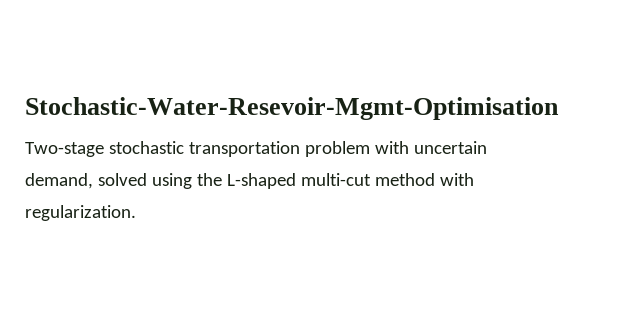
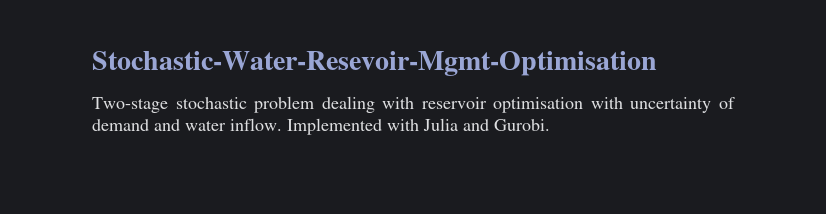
- Two-stage stochastic transportation problem with uncertain demand, solved using the L-shaped multi-cut method with regularization.
+ Two-stage stochastic problem dealing with reservoir optimisation with uncertainty of demand and water inflow. Implemented with Julia and Gurobi.

